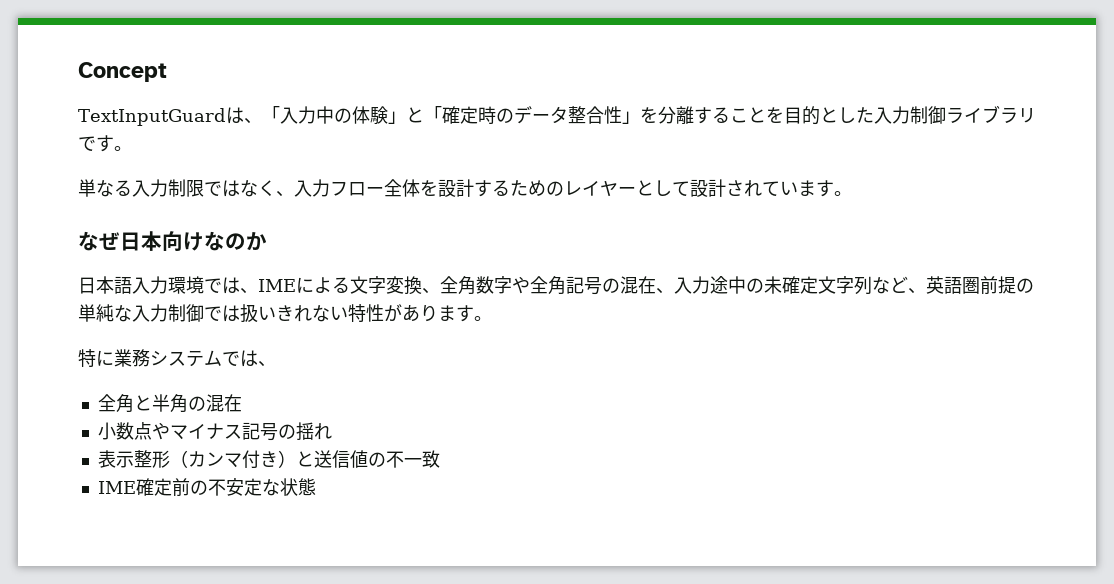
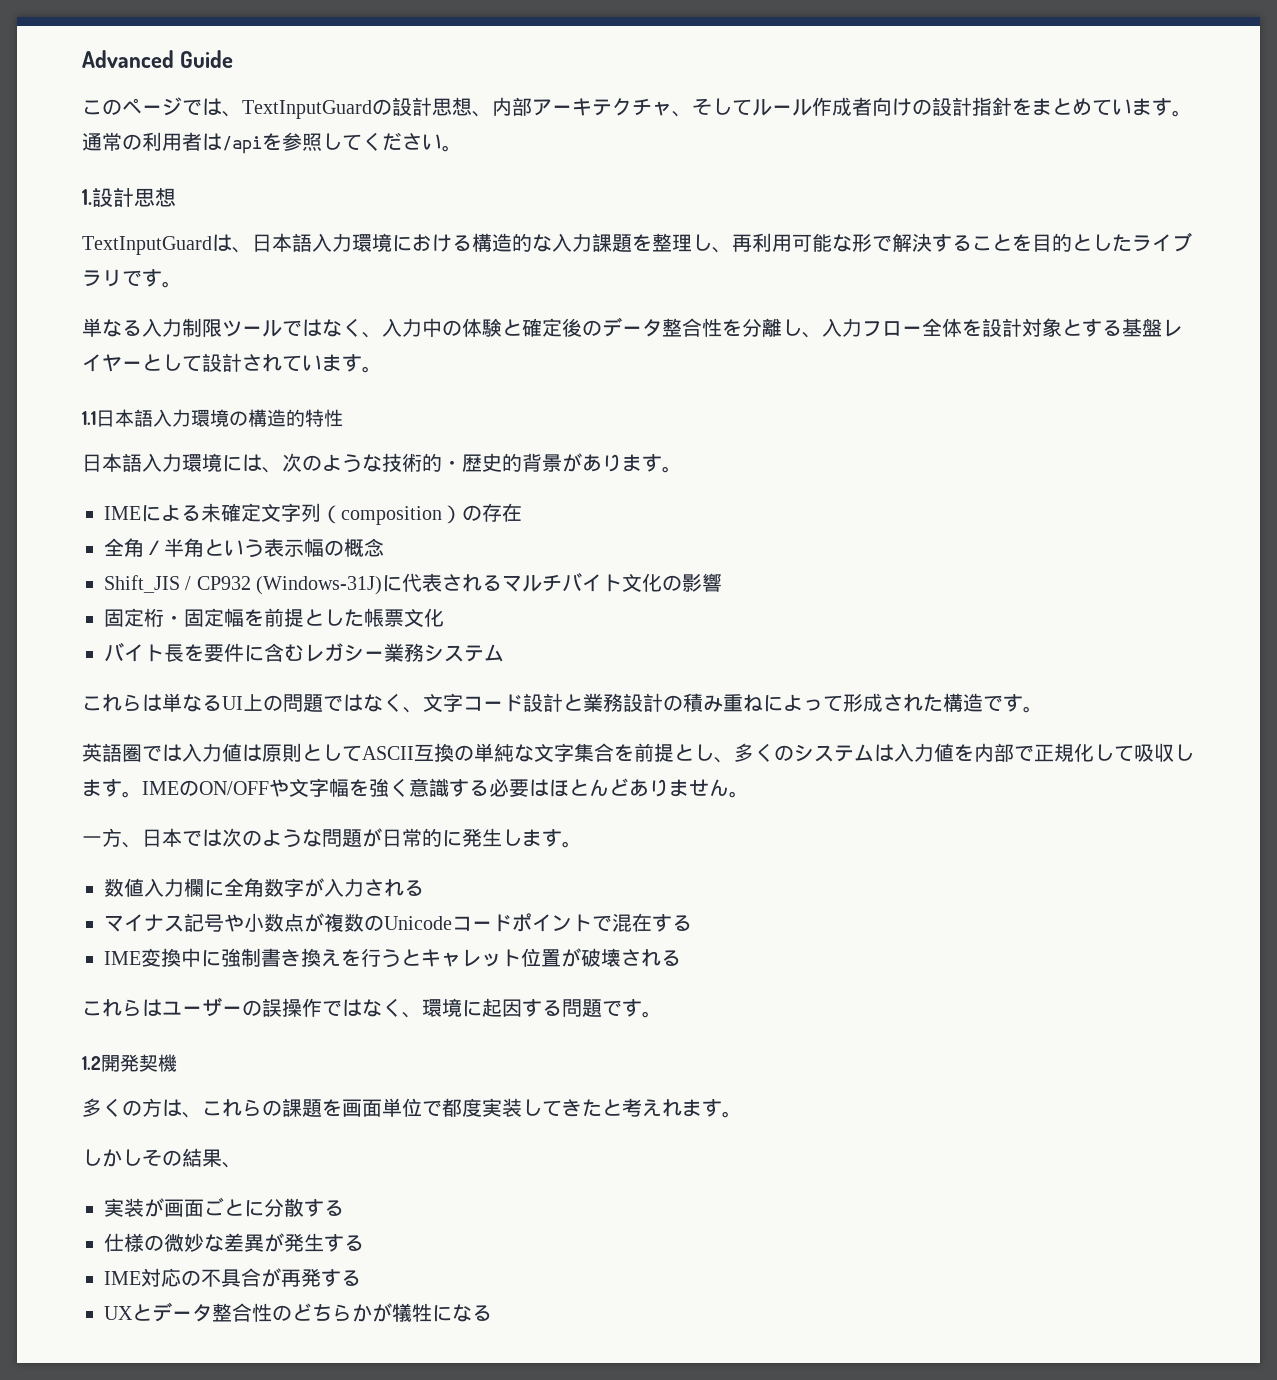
- Concept
- TextInputGuardは、「入力中の体験」と「確定時のデータ整合性」を分離することを目的とした入力制御ライブラリです。
+ Advanced Guide
+ このページでは、TextInputGuardの設計思想、内部アーキテクチャ、そしてルール作成者向けの設計指針をまとめています。通常の利用者は/apiを参照してください。
+ 1.設計思想
+ TextInputGuardは、日本語入力環境における構造的な入力課題を整理し、再利用可能な形で解決することを目的としたライブラリです。
- 単なる入力制限ではなく、入力フロー全体を設計するためのレイヤーとして設計されています。
+ 単なる入力制限ツールではなく、入力中の体験と確定後のデータ整合性を分離し、入力フロー全体を設計対象とする基盤レイヤーとして設計されています。
- なぜ日本向けなのか
- 日本語入力環境では、IMEによる文字変換、全角数字や全角記号の混在、入力途中の未確定文字列など、英語圏前提の単純な入力制御では扱いきれない特性があります。
- 特に業務システムでは、
- 全角と半角の混在
- 小数点やマイナス記号の揺れ
- 表示整形（カンマ付き）と送信値の不一致
- IME確定前の不安定な状態
+ 1.1日本語入力環境の構造的特性
+ 日本語入力環境には、次のような技術的・歴史的背景があります。
+ IMEによる未確定文字列（composition）の存在
+ 全角／半角という表示幅の概念
+ Shift_JIS / CP932 (Windows-31J)に代表されるマルチバイト文化の影響
+ 固定桁・固定幅を前提とした帳票文化
+ バイト長を要件に含むレガシー業務システム
+ これらは単なるUI上の問題ではなく、文字コード設計と業務設計の積み重ねによって形成された構造です。
+ 英語圏では入力値は原則としてASCII互換の単純な文字集合を前提とし、多くのシステムは入力値を内部で正規化して吸収します。IMEのON/OFFや文字幅を強く意識する必要はほとんどありません。
+ 一方、日本では次のような問題が日常的に発生します。
+ 数値入力欄に全角数字が入力される
+ マイナス記号や小数点が複数のUnicodeコードポイントで混在する
+ IME変換中に強制書き換えを行うとキャレット位置が破壊される
+ これらはユーザーの誤操作ではなく、環境に起因する問題です。
+ 1.2開発契機
+ 多くの方は、これらの課題を画面単位で都度実装してきたと考えれます。
+ しかしその結果、
+ 実装が画面ごとに分散する
+ 仕様の微妙な差異が発生する
+ IME対応の不具合が再発する
+ UXとデータ整合性のどちらかが犠牲になる

